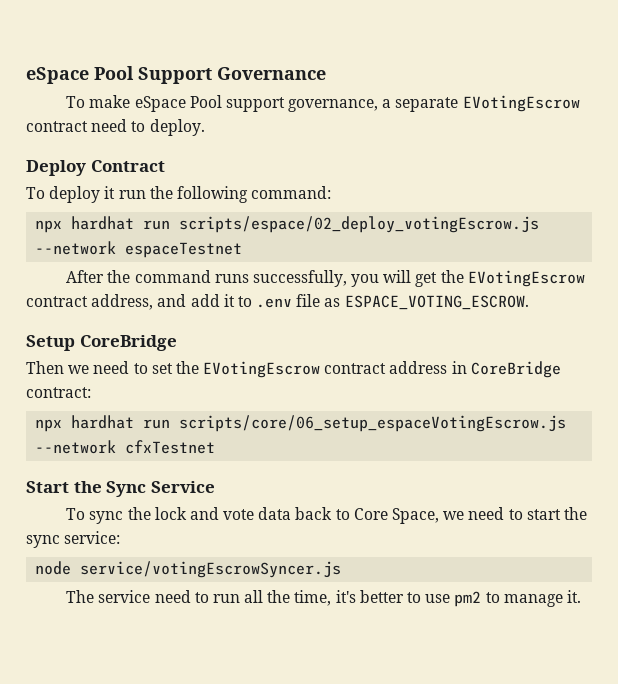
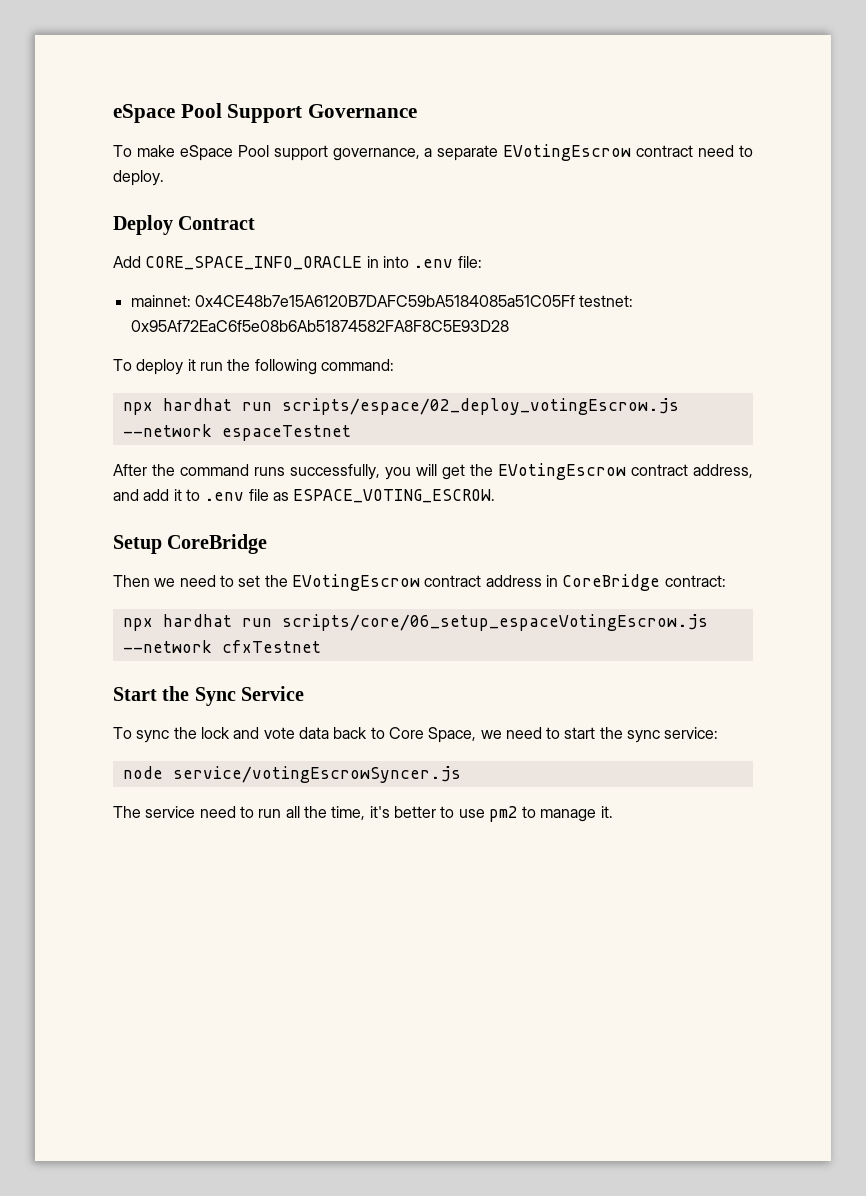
+ Add CORE_SPACE_INFO_ORACLE in into .env file:
+ mainnet: 0x4CE48b7e15A6120B7DAFC59bA5184085a51C05Ff testnet: 0x95Af72EaC6f5e08b6Ab51874582FA8F8C5E93D28

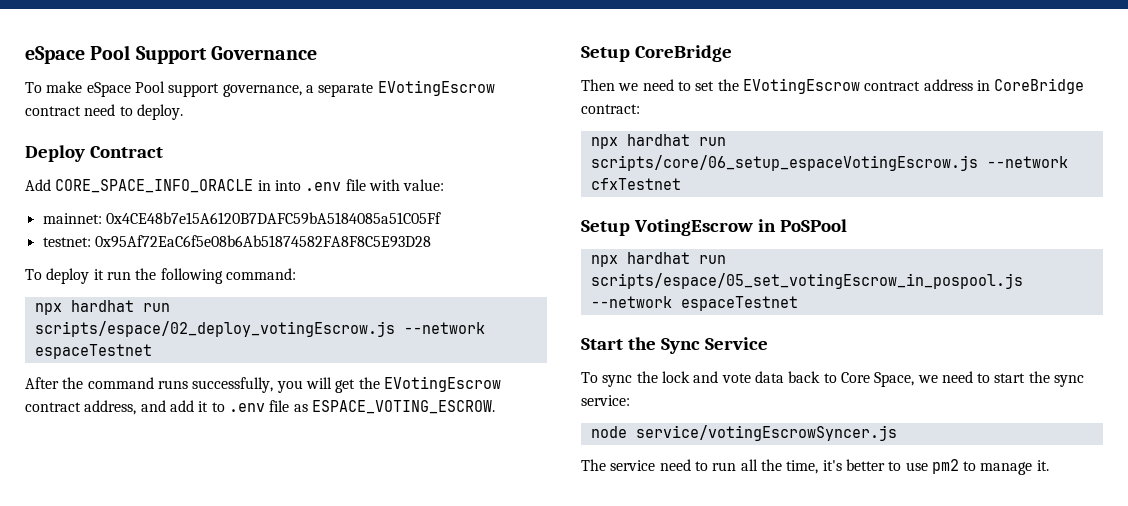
- Add CORE_SPACE_INFO_ORACLE in into .env file:
+ Add CORE_SPACE_INFO_ORACLE in into .env file with value:
- mainnet: 0x4CE48b7e15A6120B7DAFC59bA5184085a51C05Ff testnet: 0x95Af72EaC6f5e08b6Ab51874582FA8F8C5E93D28
+ mainnet: 0x4CE48b7e15A6120B7DAFC59bA5184085a51C05Ff
+ testnet: 0x95Af72EaC6f5e08b6Ab51874582FA8F8C5E93D28
+ Setup VotingEscrow in PoSPool
+ npx hardhat run scripts/espace/05_set_votingEscrow_in_pospool.js --network espaceTestnet

